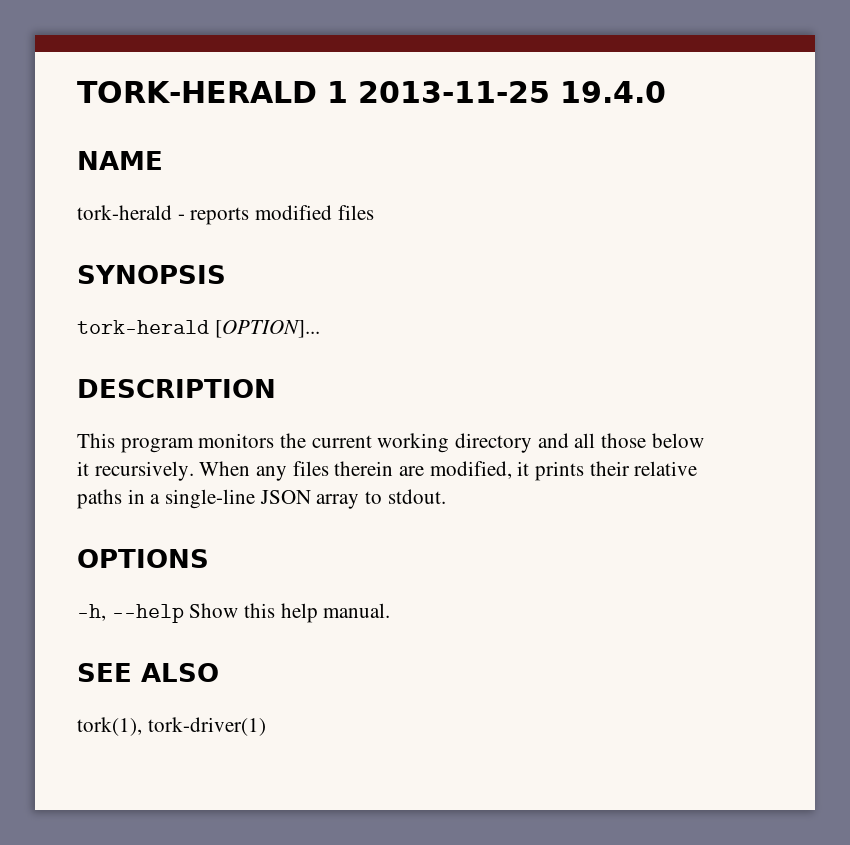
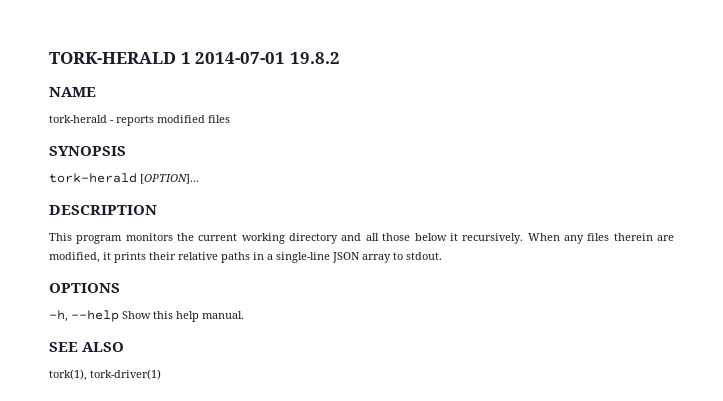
- TORK-HERALD 1 2013-11-25 19.4.0
+ TORK-HERALD 1 2014-07-01 19.8.2

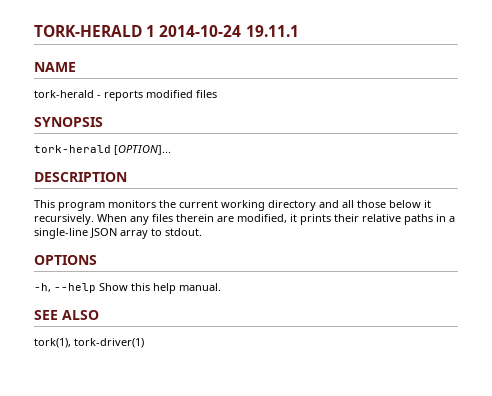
- TORK-HERALD 1 2014-07-01 19.8.2
+ TORK-HERALD 1 2014-10-24 19.11.1

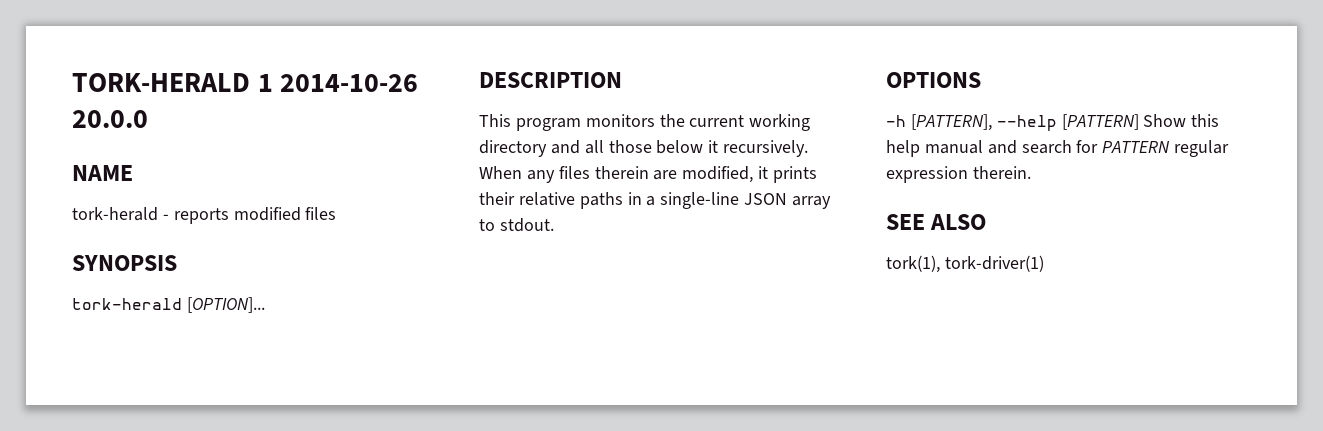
- TORK-HERALD 1 2014-10-24 19.11.1
+ TORK-HERALD 1 2014-10-26 20.0.0
- -h, --help Show this help manual.
+ -h [PATTERN], --help [PATTERN] Show this help manual and search for PATTERN regular expression therein.

